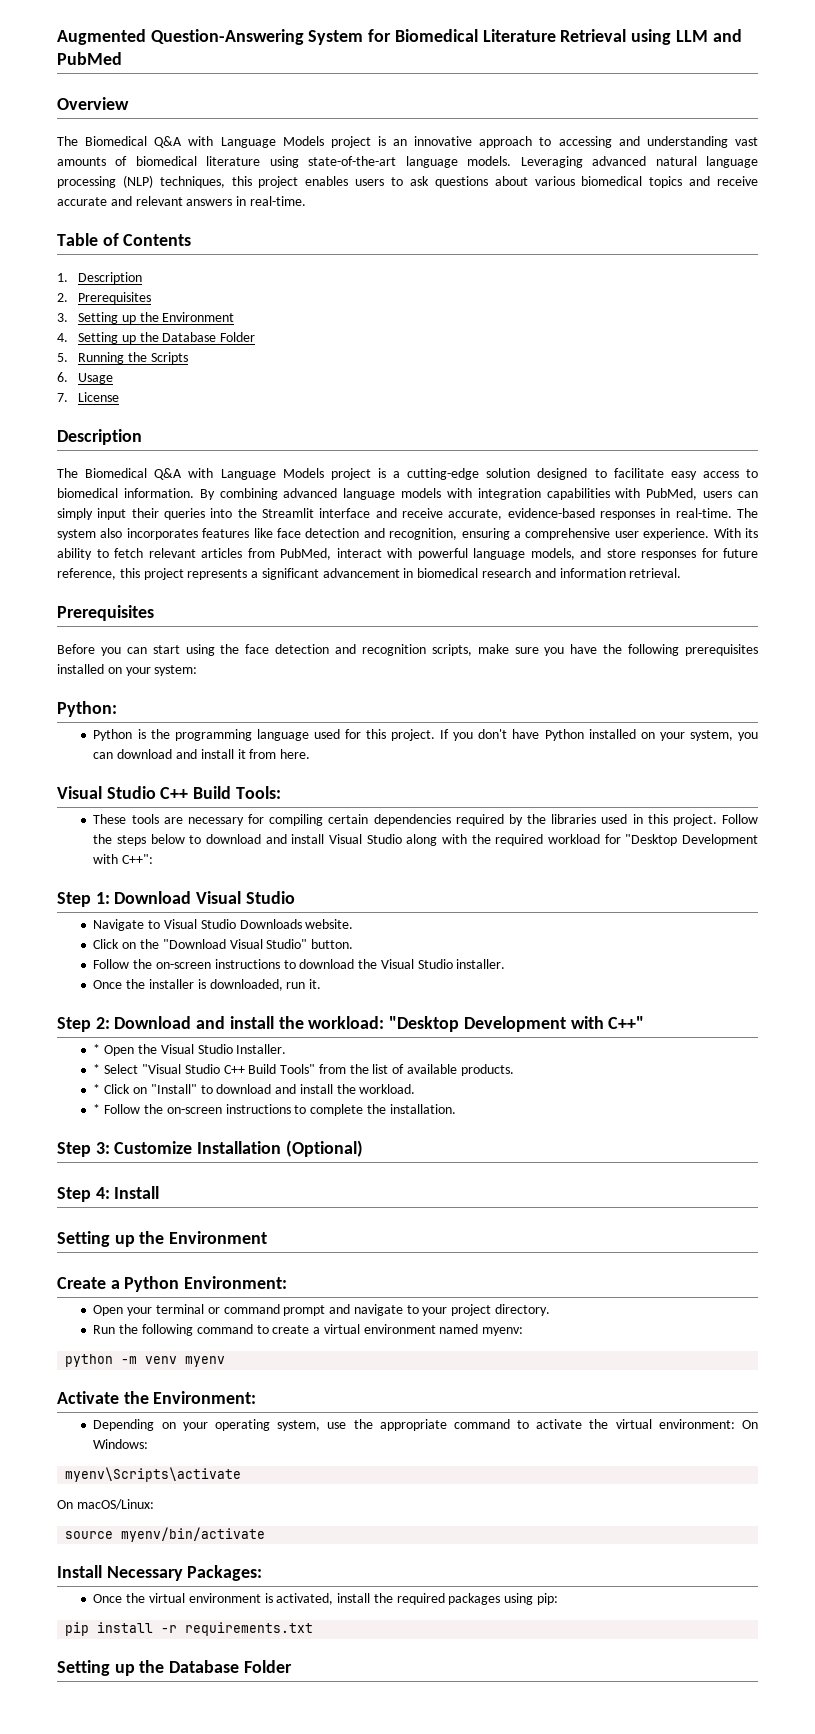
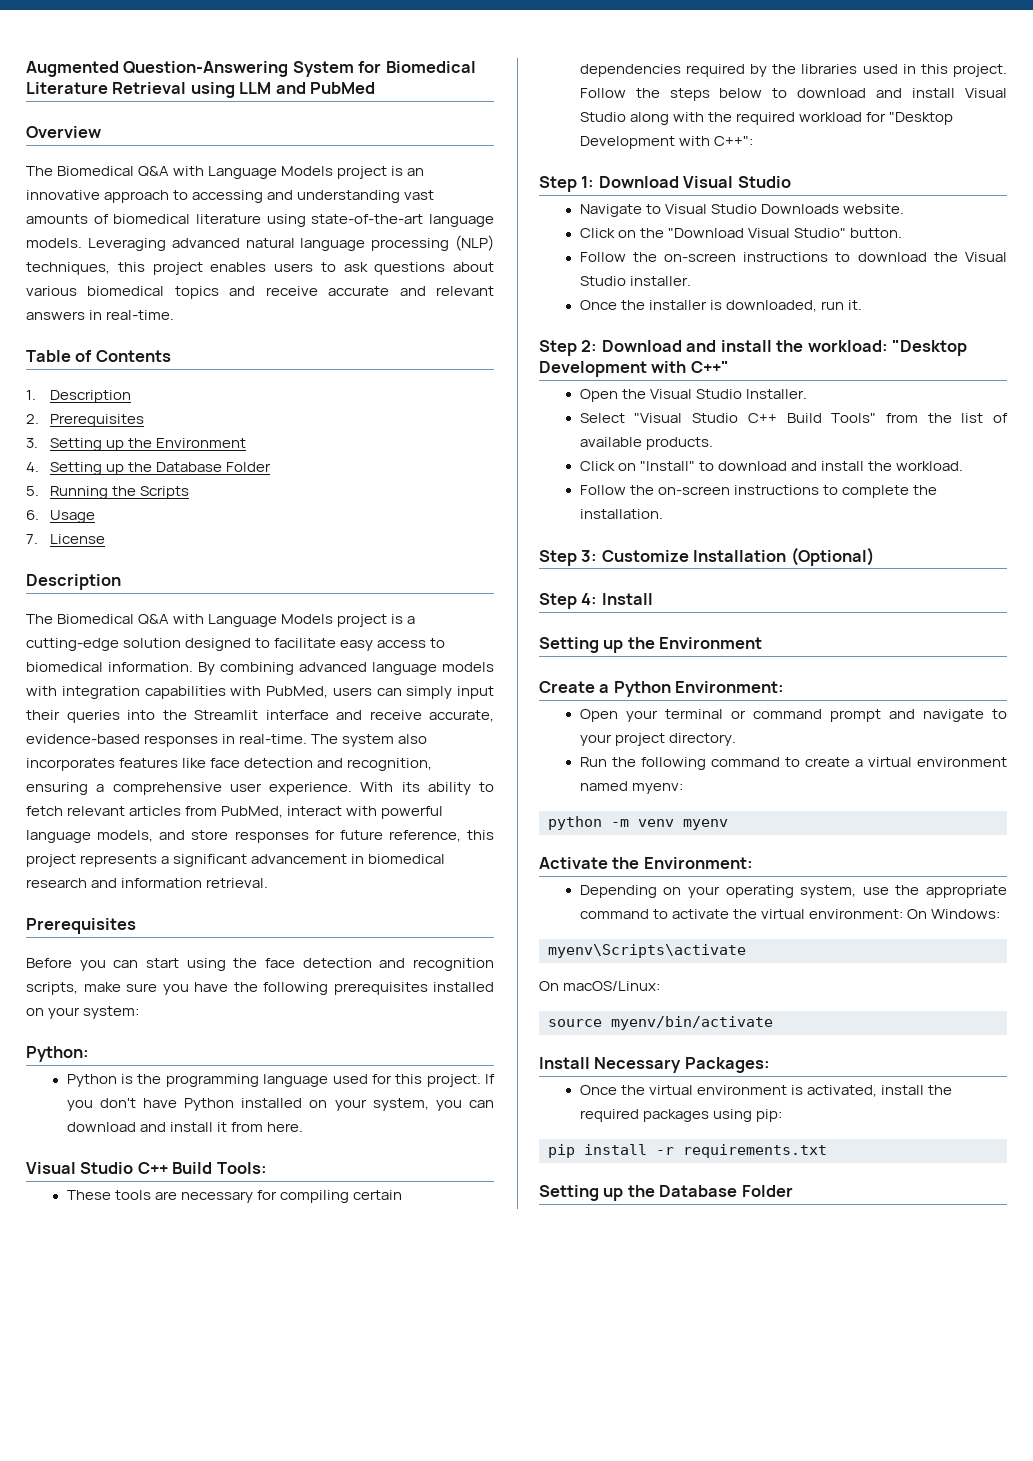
- * Open the Visual Studio Installer.
+ Open the Visual Studio Installer.
- * Select "Visual Studio C++ Build Tools" from the list of available products.
+ Select "Visual Studio C++ Build Tools" from the list of available products.
- * Click on "Install" to download and install the workload.
+ Click on "Install" to download and install the workload.
- * Follow the on-screen instructions to complete the installation.
+ Follow the on-screen instructions to complete the installation.

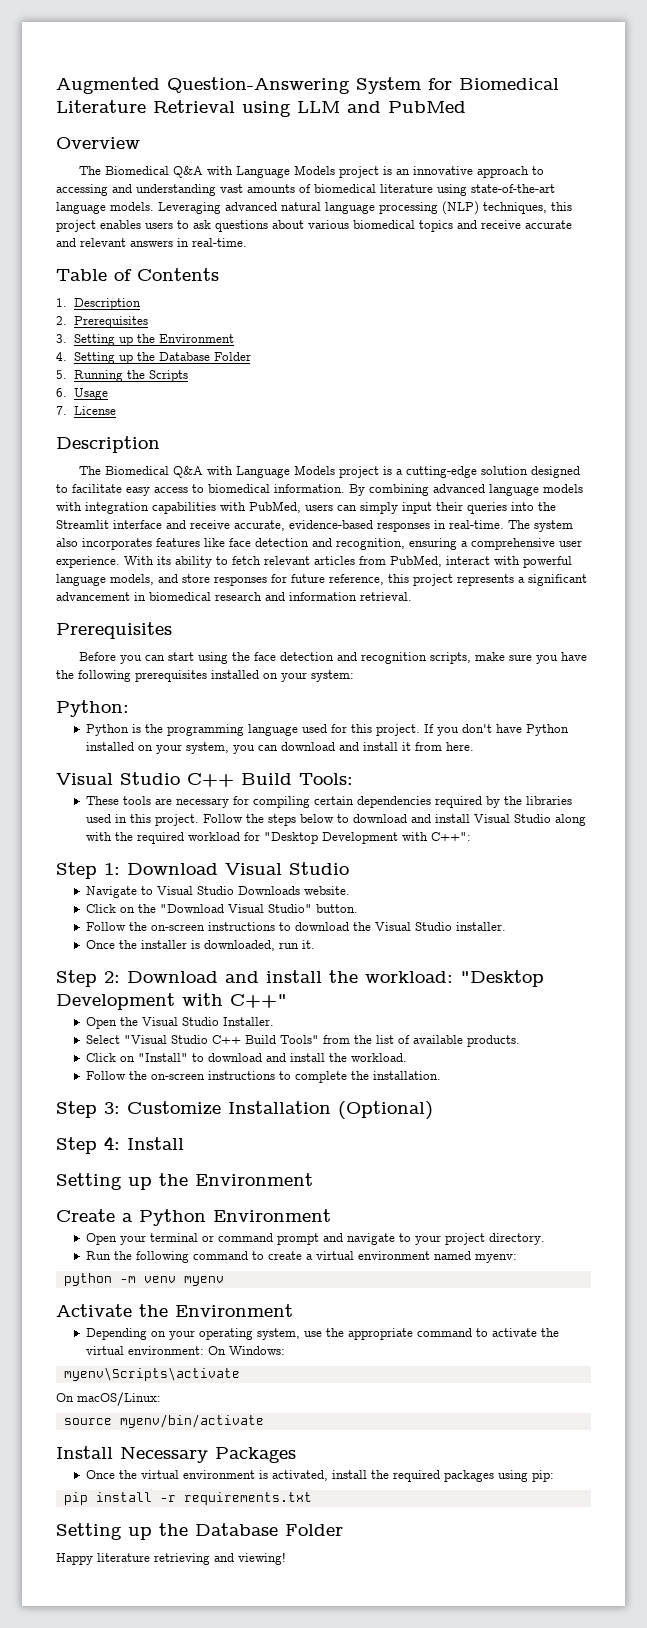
- Create a Python Environment:
+ Create a Python Environment
- Activate the Environment:
+ Activate the Environment
- Install Necessary Packages:
+ Install Necessary Packages
+ Happy literature retrieving and viewing!

